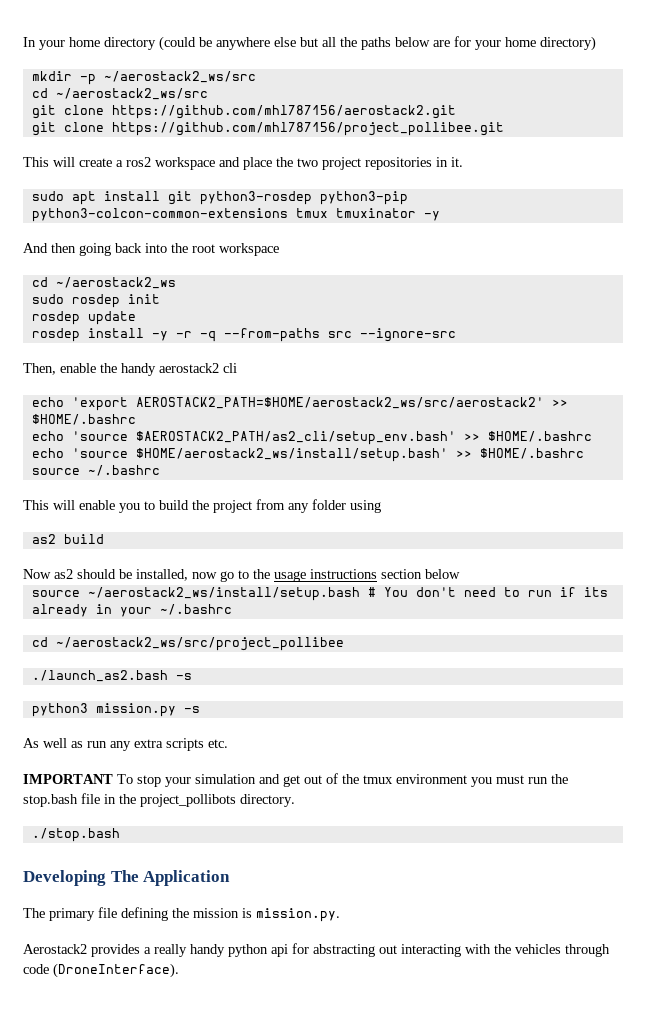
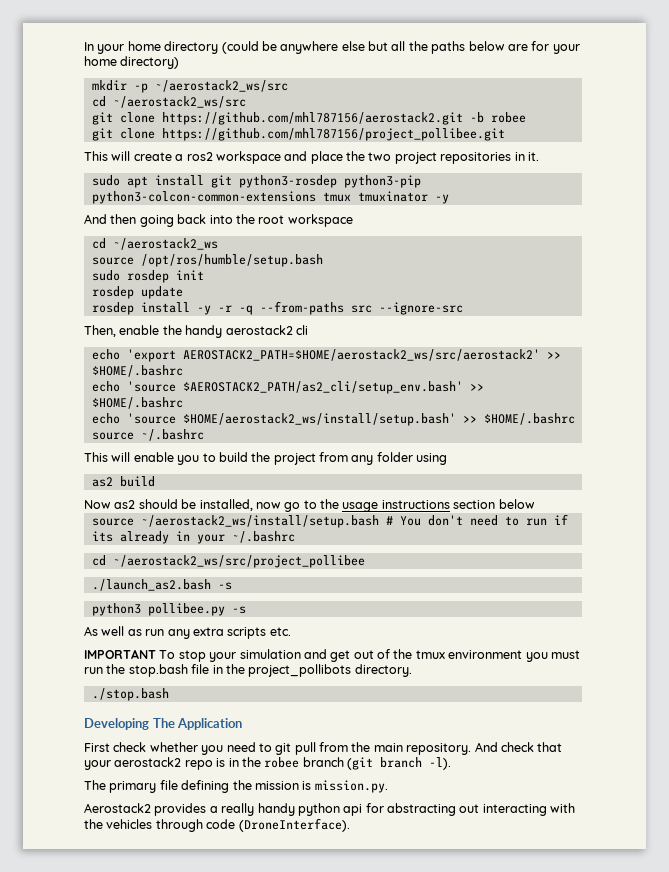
- git clone https://github.com/mhl787156/aerostack2.git
+ git clone https://github.com/mhl787156/aerostack2.git -b robee
+ source /opt/ros/humble/setup.bash
- python3 mission.py -s
+ python3 pollibee.py -s
+ First check whether you need to git pull from the main repository. And check that your aerostack2 repo is in the robee branch (git branch -l).

